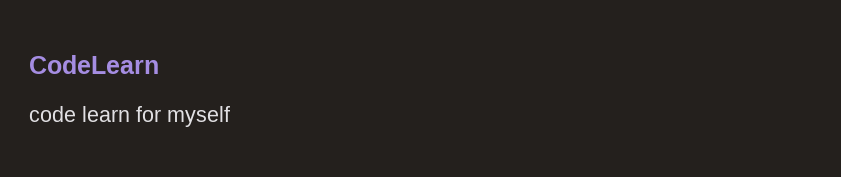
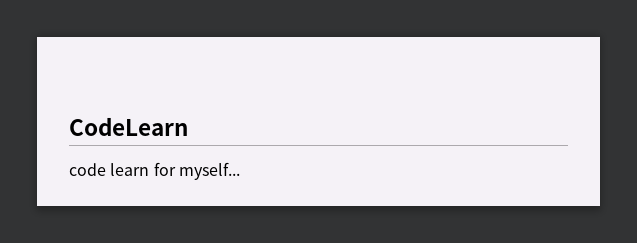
- code learn for myself
+ code learn for myself...

